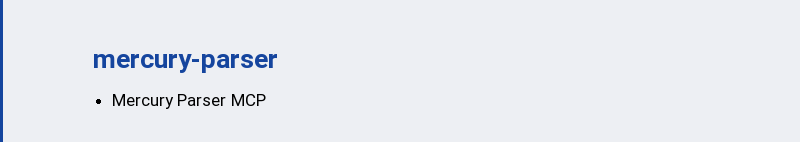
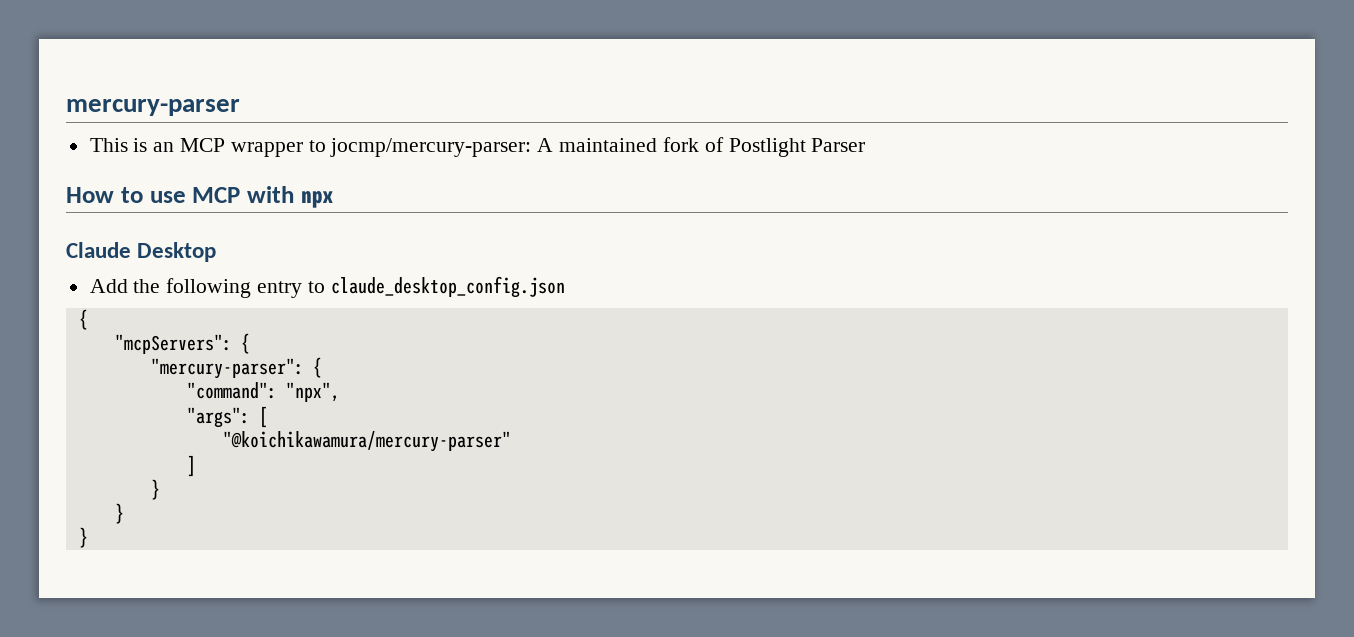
- Mercury Parser MCP
+ This is an MCP wrapper to jocmp/mercury-parser: A maintained fork of Postlight Parser
+ How to use MCP with npx
+ Claude Desktop
+ Add the following entry to claude_desktop_config.json
+ {
+ "mcpServers": {
+ "mercury-parser": {
+ "command": "npx",
+ "args": [
+ "@koichikawamura/mercury-parser"
+ ]
+ }
+ }
+ }

